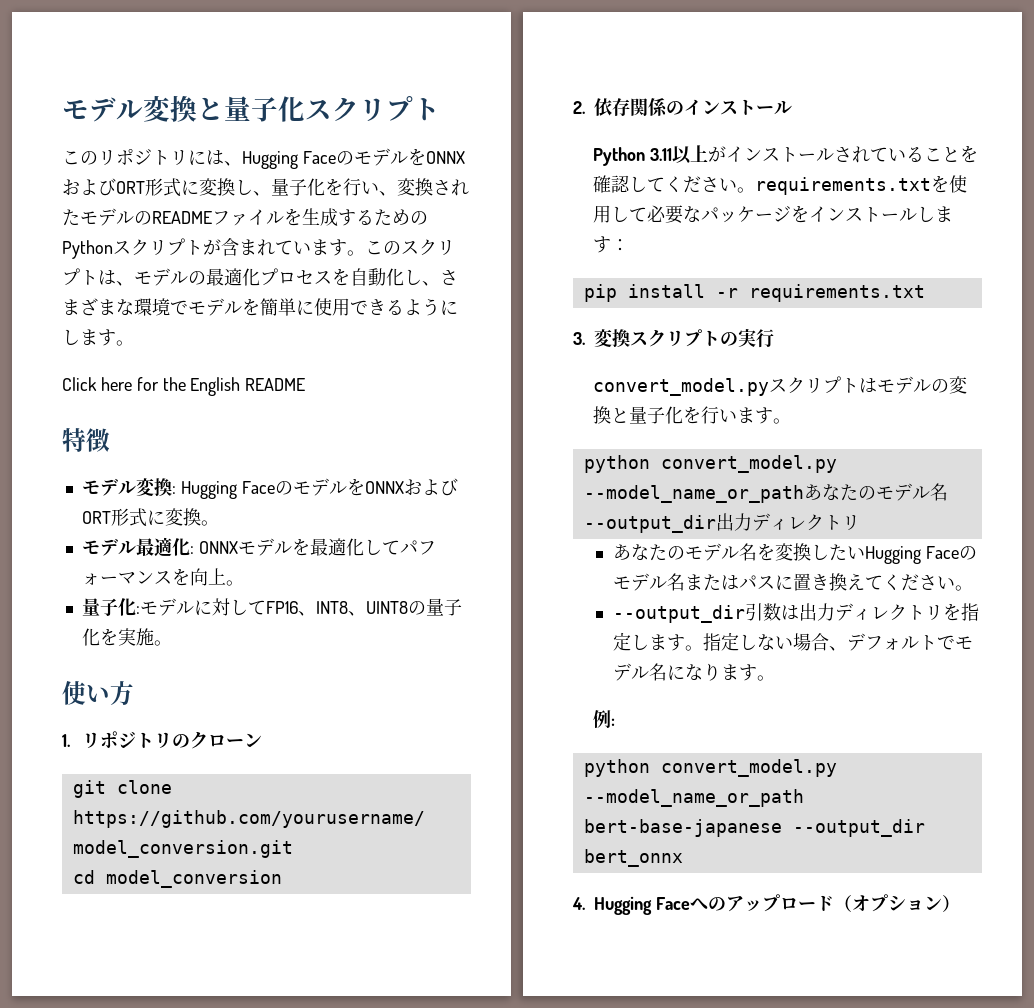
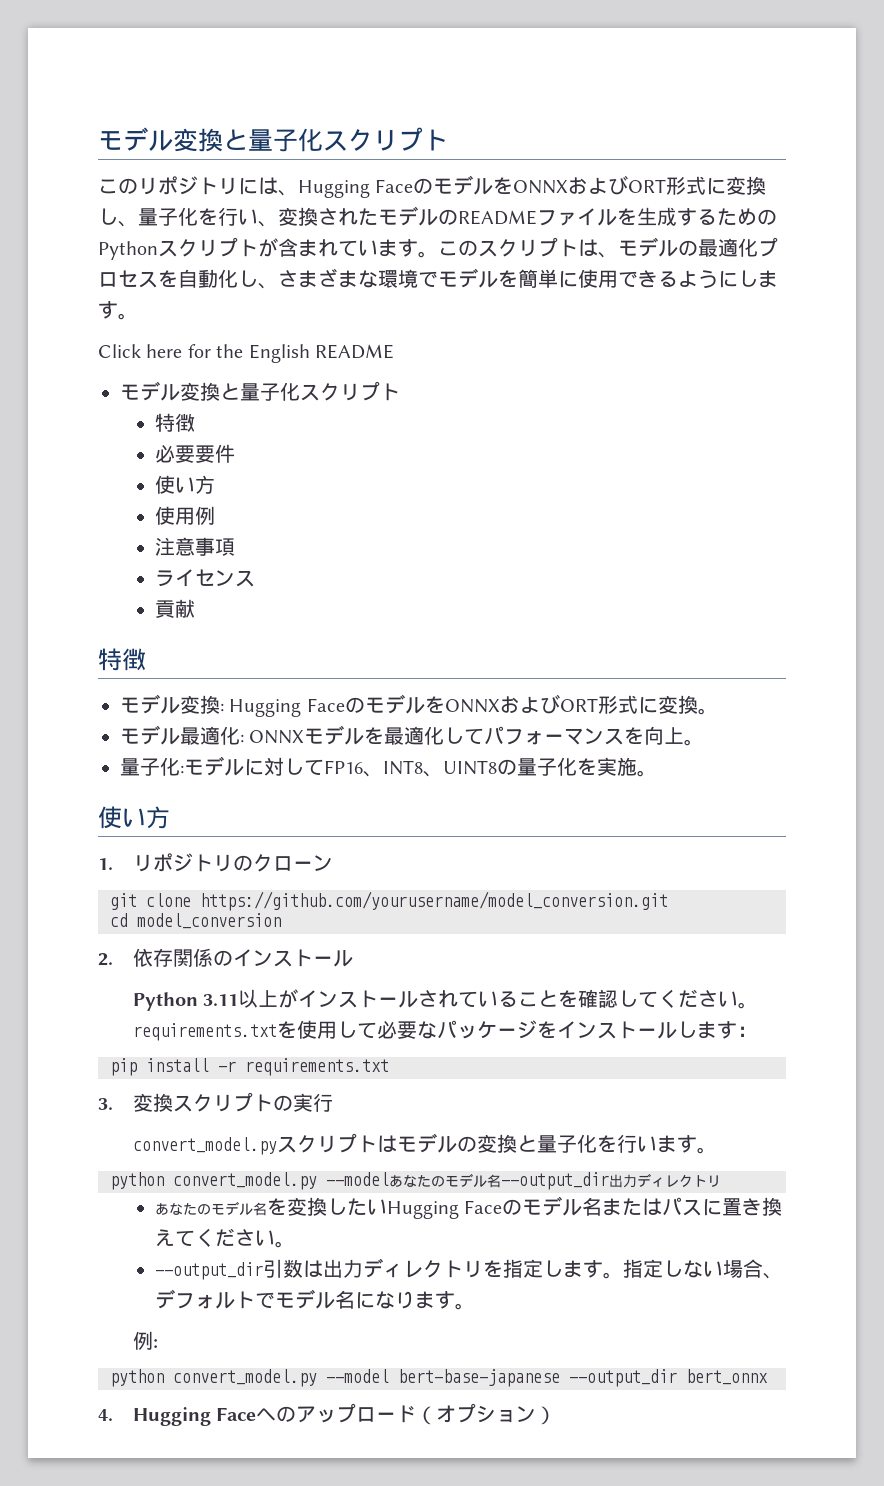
  Click here for the English README
+ モデル変換と量子化スクリプト
+ 特徴
+ 必要要件
+ 使い方
+ 使用例
+ 注意事項
+ ライセンス
+ 貢献
- python convert_model.py --model_name_or_pathあなたのモデル名--output_dir出力ディレクトリ
+ python convert_model.py --modelあなたのモデル名--output_dir出力ディレクトリ
- python convert_model.py --model_name_or_path bert-base-japanese --output_dir bert_onnx
+ python convert_model.py --model bert-base-japanese --output_dir bert_onnx

